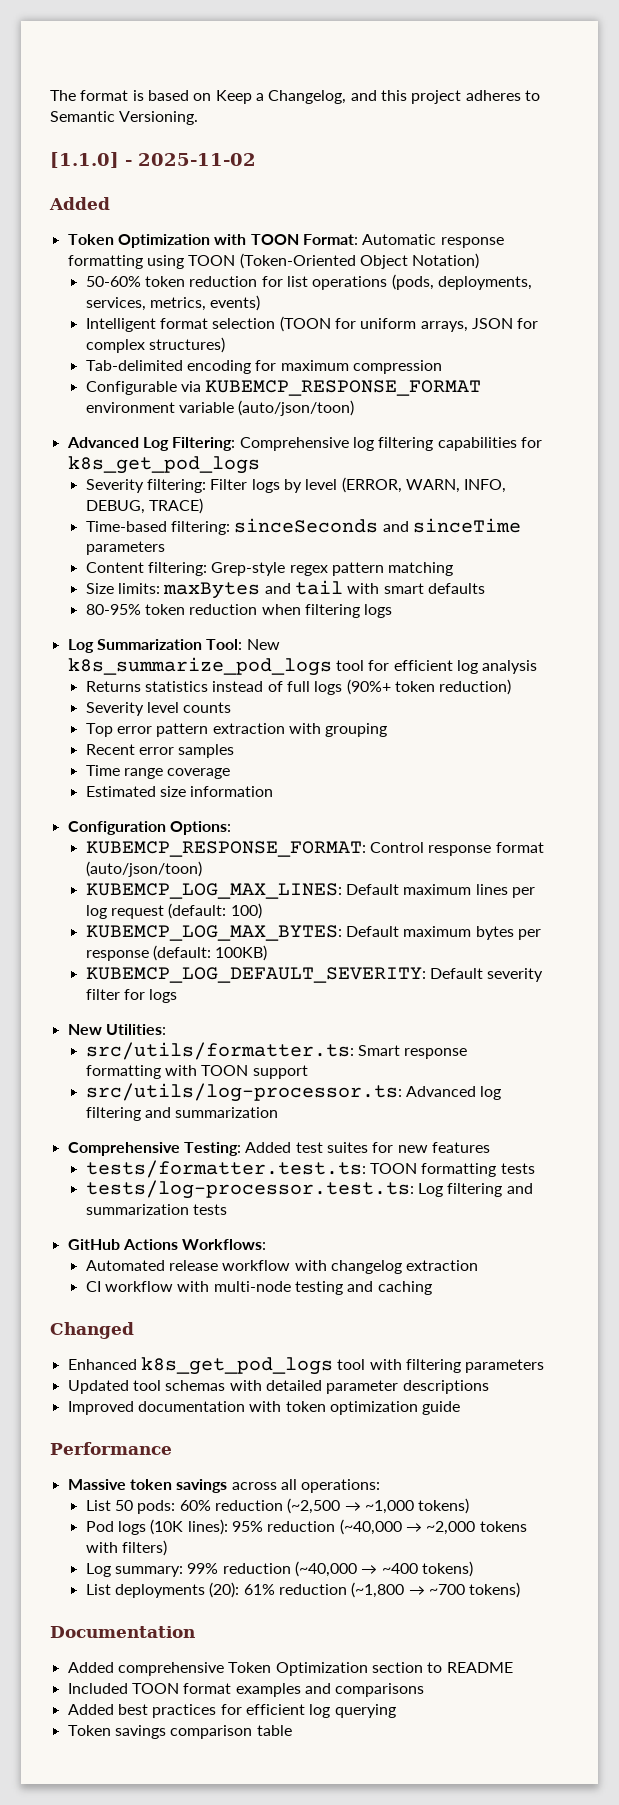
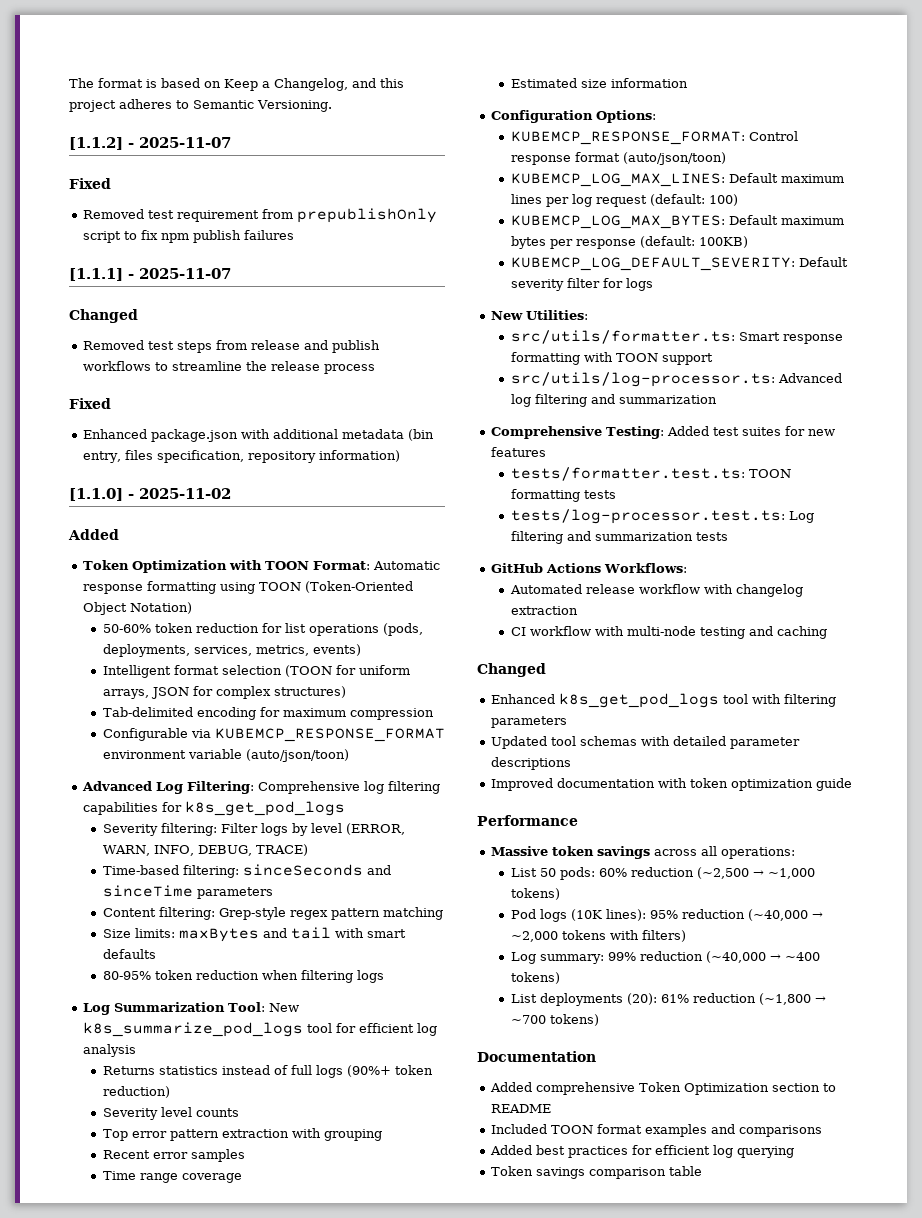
+ [1.1.2] - 2025-11-07
+ Fixed
+ Removed test requirement from prepublishOnly script to fix npm publish failures
+ [1.1.1] - 2025-11-07
+ Changed
+ Removed test steps from release and publish workflows to streamline the release process
+ Fixed
+ Enhanced package.json with additional metadata (bin entry, files specification, repository information)

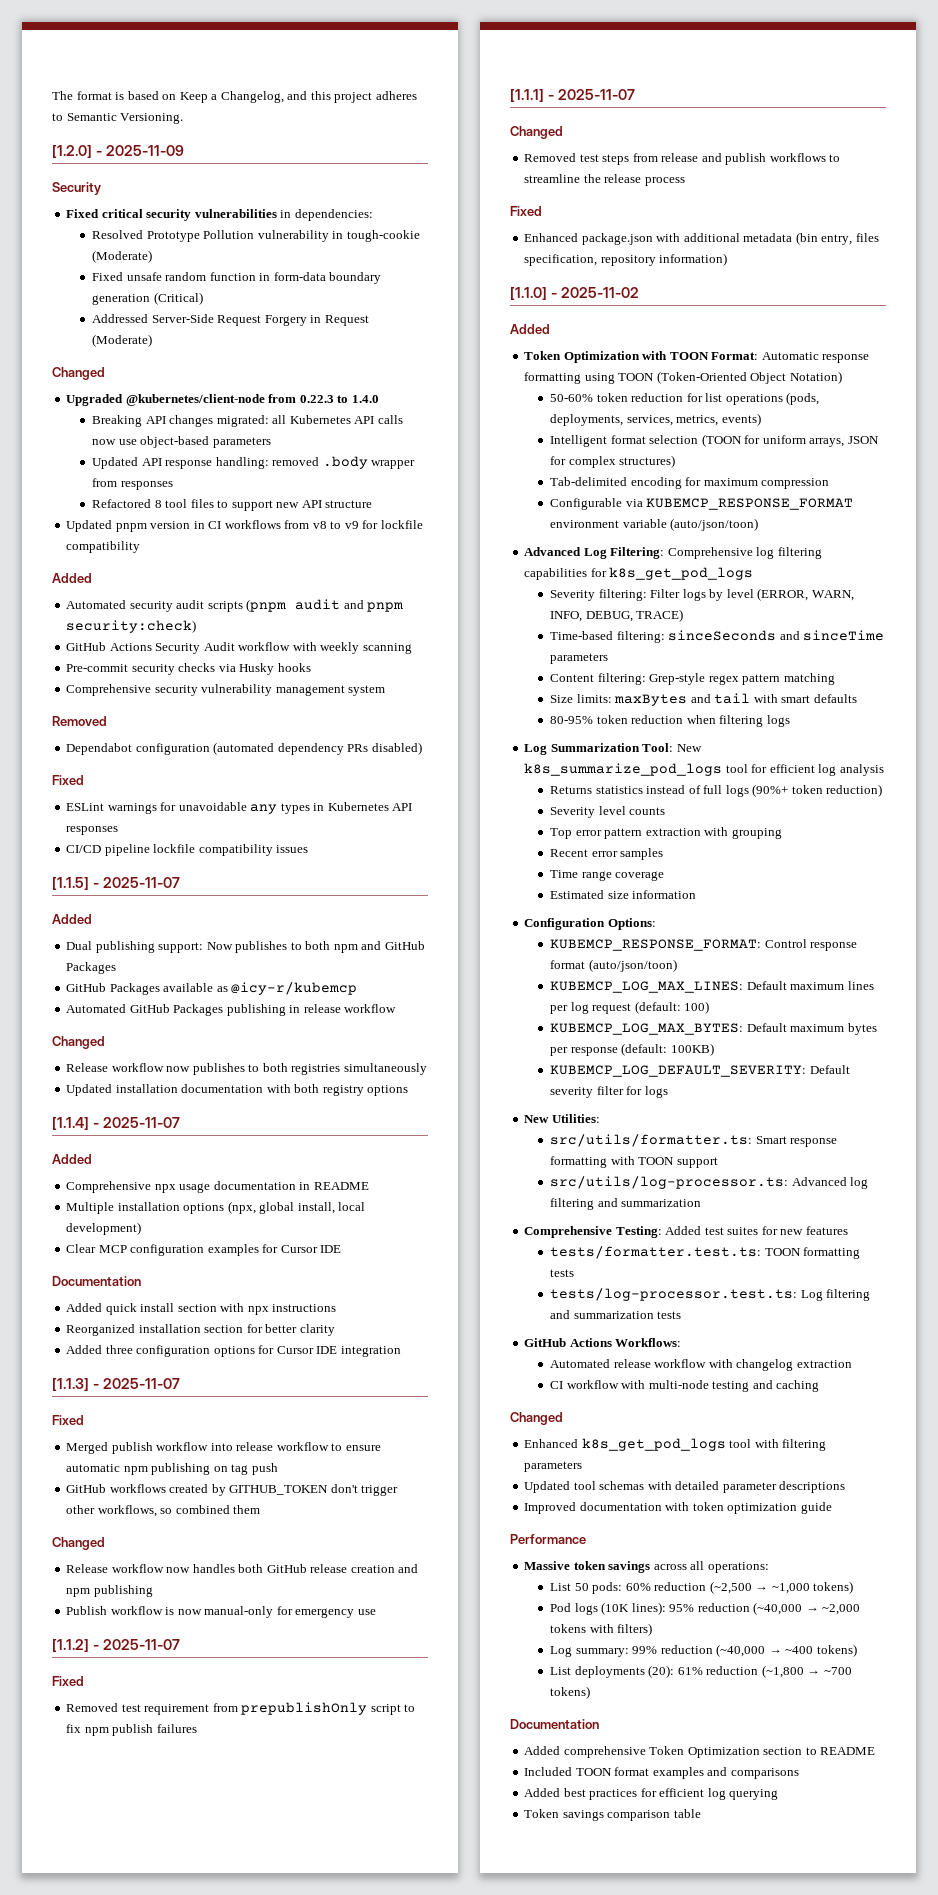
+ [1.2.0] - 2025-11-09
+ Security
+ Fixed critical security vulnerabilities in dependencies:
+ Resolved Prototype Pollution vulnerability in tough-cookie (Moderate)
+ Fixed unsafe random function in form-data boundary generation (Critical)
+ Addressed Server-Side Request Forgery in Request (Moderate)
+ Changed
+ Upgraded @kubernetes/client-node from 0.22.3 to 1.4.0
+ Breaking API changes migrated: all Kubernetes API calls now use object-based parameters
+ Updated API response handling: removed .body wrapper from responses
+ Refactored 8 tool files to support new API structure
+ Updated pnpm version in CI workflows from v8 to v9 for lockfile compatibility
+ Added
+ Automated security audit scripts (pnpm audit and pnpm security:check)
+ GitHub Actions Security Audit workflow with weekly scanning
+ Pre-commit security checks via Husky hooks
+ Comprehensive security vulnerability management system
+ Removed
+ Dependabot configuration (automated dependency PRs disabled)
+ Fixed
+ ESLint warnings for unavoidable any types in Kubernetes API responses
+ CI/CD pipeline lockfile compatibility issues
+ [1.1.5] - 2025-11-07
+ Added
+ Dual publishing support: Now publishes to both npm and GitHub Packages
+ GitHub Packages available as @icy-r/kubemcp
+ Automated GitHub Packages publishing in release workflow
+ Changed
+ Release workflow now publishes to both registries simultaneously
+ Updated installation documentation with both registry options
+ [1.1.4] - 2025-11-07
+ Added
+ Comprehensive npx usage documentation in README
+ Multiple installation options (npx, global install, local development)
+ Clear MCP configuration examples for Cursor IDE
+ Documentation
+ Added quick install section with npx instructions
+ Reorganized installation section for better clarity
+ Added three configuration options for Cursor IDE integration
+ [1.1.3] - 2025-11-07
+ Fixed
+ Merged publish workflow into release workflow to ensure automatic npm publishing on tag push
+ GitHub workflows created by GITHUB_TOKEN don't trigger other workflows, so combined them
+ Changed
+ Release workflow now handles both GitHub release creation and npm publishing
+ Publish workflow is now manual-only for emergency use

